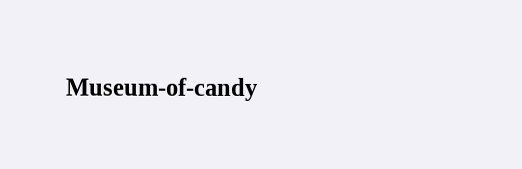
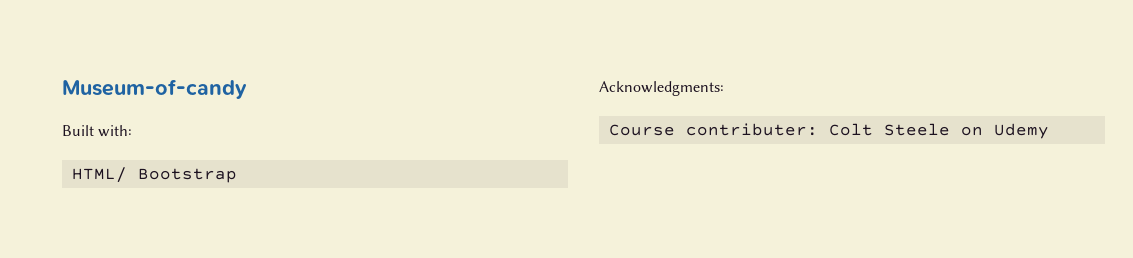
+ Built with:
+ HTML/ Bootstrap
+ Acknowledgments:
+ Course contributer: Colt Steele on Udemy

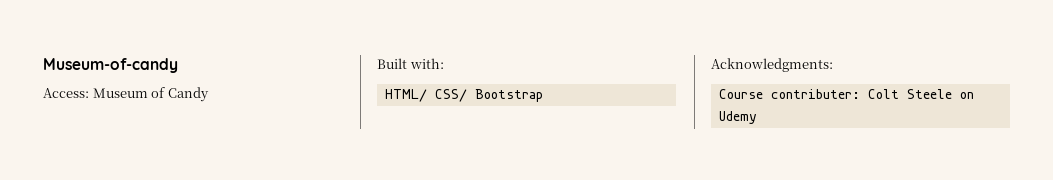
+ Access: Museum of Candy
- HTML/ Bootstrap
+ HTML/ CSS/ Bootstrap

